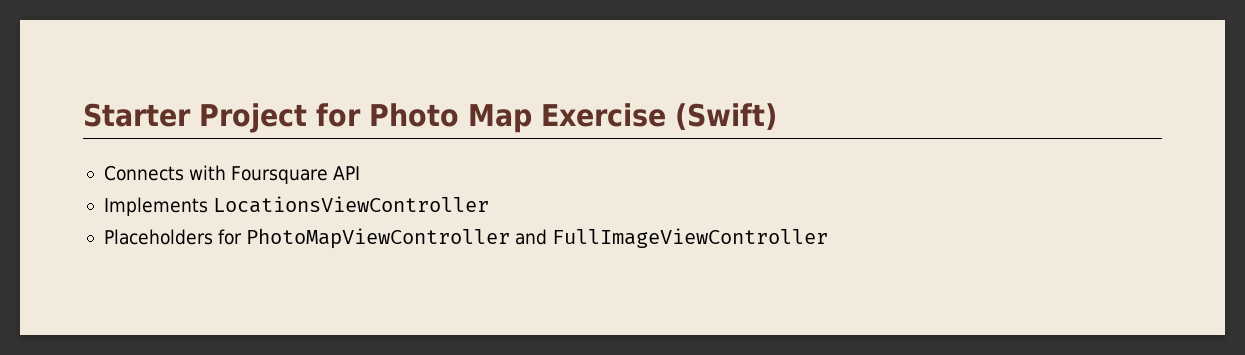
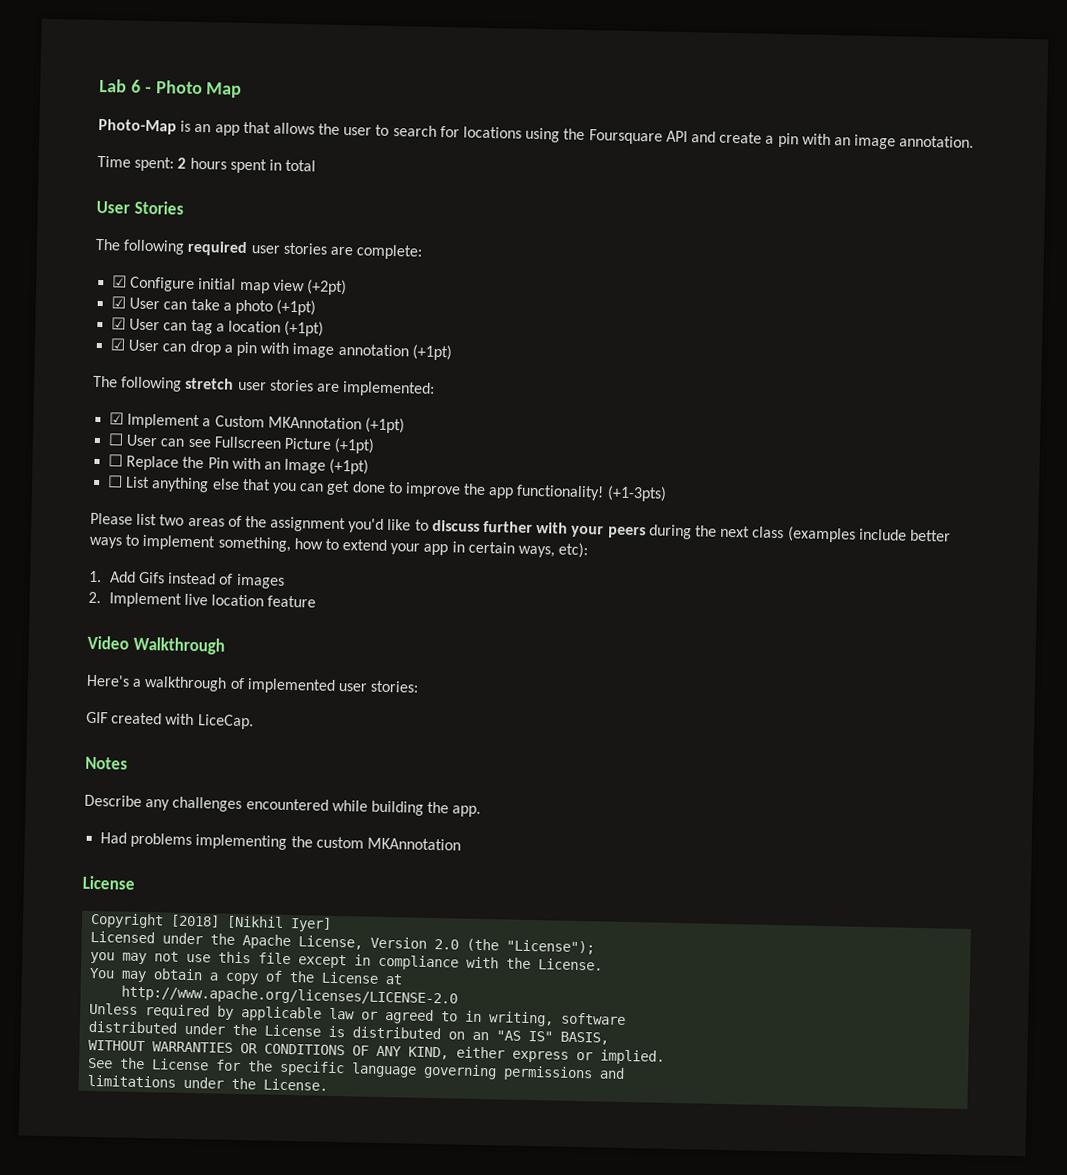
- Starter Project for Photo Map Exercise (Swift)
- Connects with Foursquare API
- Implements LocationsViewController
- Placeholders for PhotoMapViewController and FullImageViewController
+ Lab 6 - Photo Map
+ Photo-Map is an app that allows the user to search for locations using the Foursquare API and create a pin with an image annotation.
+ Time spent: 2 hours spent in total
+ User Stories
+ The following required user stories are complete:
+ ☑ Configure initial map view (+2pt)
+ ☑ User can take a photo (+1pt)
+ ☑ User can tag a location (+1pt)
+ ☑ User can drop a pin with image annotation (+1pt)
+ The following stretch user stories are implemented:
+ ☑ Implement a Custom MKAnnotation (+1pt)
+ ☐ User can see Fullscreen Picture (+1pt)
+ ☐ Replace the Pin with an Image (+1pt)
+ ☐ List anything else that you can get done to improve the app functionality! (+1-3pts)
+ Please list two areas of the assignment you'd like to discuss further with your peers during the next class (examples include better ways to implement something, how to extend your app in certain ways, etc):
+ 1. Add Gifs instead of images
+ 2. Implement live location feature
+ Video Walkthrough
+ Here's a walkthrough of implemented user stories:
+ GIF created with LiceCap.
+ Notes
+ Describe any challenges encountered while building the app.
+ Had problems implementing the custom MKAnnotation
+ License
+ Copyright [2018] [Nikhil Iyer]
+ Licensed under the Apache License, Version 2.0 (the "License");
+ you may not use this file except in compliance with the License.
+ You may obtain a copy of the License at
+ http://www.apache.org/licenses/LICENSE-2.0
+ Unless required by applicable law or agreed to in writing, software
+ distributed under the License is distributed on an "AS IS" BASIS,
+ WITHOUT WARRANTIES OR CONDITIONS OF ANY KIND, either express or implied.
+ See the License for the specific language governing permissions and
+ limitations under the License.

